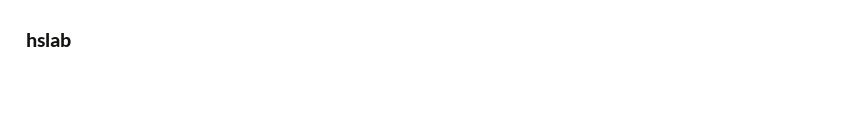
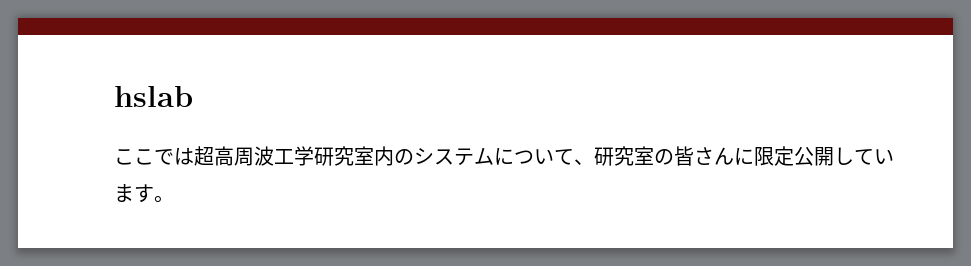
+ ここでは超高周波工学研究室内のシステムについて、研究室の皆さんに限定公開しています。

